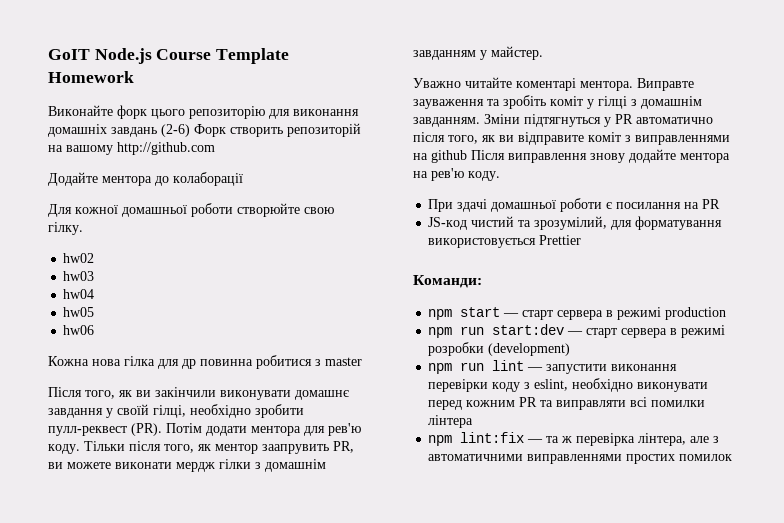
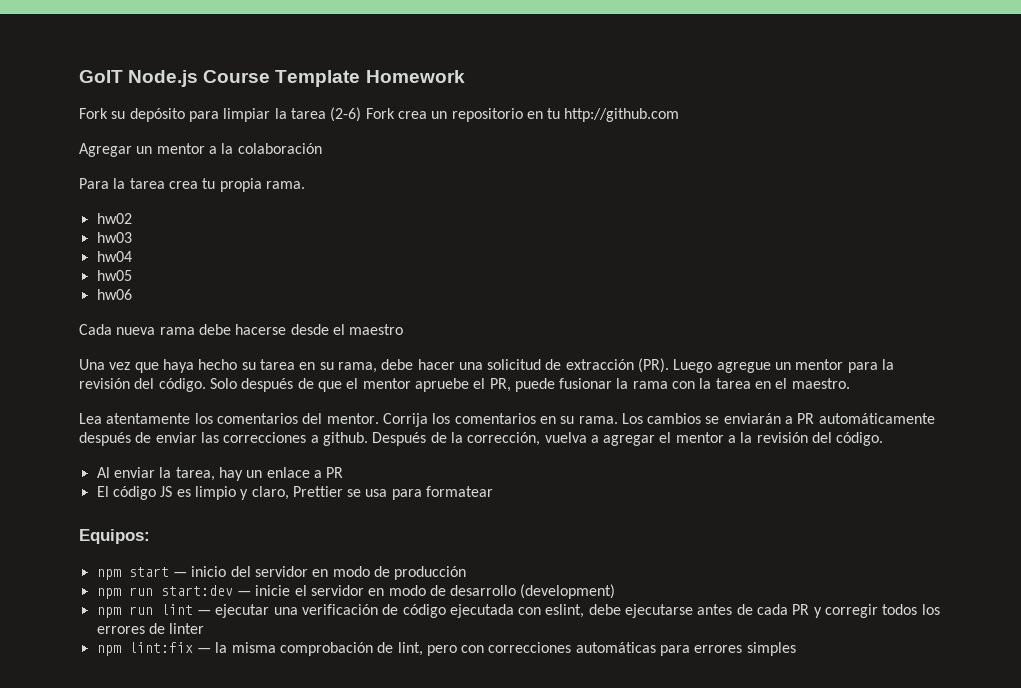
- Виконайте форк цього репозиторію для виконання домашніх завдань (2-6) Форк створить репозиторій на вашому http://github.com
- Додайте ментора до колаборації
- Для кожної домашньої роботи створюйте свою гілку.
+ Fork su depósito para limpiar la tarea (2-6) Fork crea un repositorio en tu http://github.com
+ Agregar un mentor a la colaboración
+ Para la tarea crea tu propia rama.
- Кожна нова гілка для др повинна робитися з master
- Після того, як ви закінчили виконувати домашнє завдання у своїй гілці, необхідно зробити пулл-реквест (PR). Потім додати ментора для рев'ю коду. Тільки після того, як ментор заапрувить PR, ви можете виконати мердж гілки з домашнім завданням у майстер.
- Уважно читайте коментарі ментора. Виправте зауваження та зробіть коміт у гілці з домашнім завданням. Зміни підтягнуться у PR автоматично після того, як ви відправите коміт з виправленнями на github Після виправлення знову додайте ментора на рев'ю коду.
- При здачі домашньої роботи є посилання на PR
- JS-код чистий та зрозумілий, для форматування використовується Prettier
- Команди:
- npm start — старт сервера в режимі production
- npm run start:dev — старт сервера в режимі розробки (development)
+ Cada nueva rama debe hacerse desde el maestro
+ Una vez que haya hecho su tarea en su rama, debe hacer una solicitud de extracción (PR). Luego agregue un mentor para la revisión del código. Solo después de que el mentor apruebe el PR, puede fusionar la rama con la tarea en el maestro.
+ Lea atentamente los comentarios del mentor. Corrija los comentarios en su rama. Los cambios se enviarán a PR automáticamente después de enviar las correcciones a github. Después de la corrección, vuelva a agregar el mentor a la revisión del código.
+ Al enviar la tarea, hay un enlace a PR
+ El código JS es limpio y claro, Prettier se usa para formatear
+ Equipos:
+ npm start — inicio del servidor en modo de producción
+ npm run start:dev — inicie el servidor en modo de desarrollo (development)
- npm run lint — запустити виконання перевірки коду з eslint, необхідно виконувати перед кожним PR та виправляти всі помилки лінтера
- npm lint:fix — та ж перевірка лінтера, але з автоматичними виправленнями простих помилок
+ npm run lint — ejecutar una verificación de código ejecutada con eslint, debe ejecutarse antes de cada PR y corregir todos los errores de linter
+ npm lint:fix — la misma comprobación de lint, pero con correcciones automáticas para errores simples

